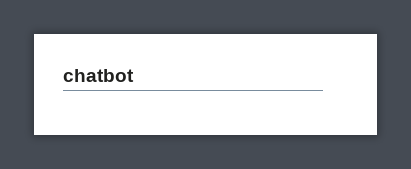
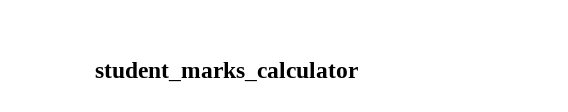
- chatbot
+ student_marks_calculator

